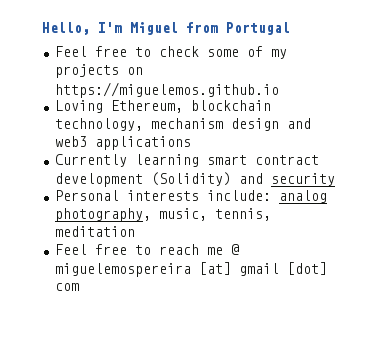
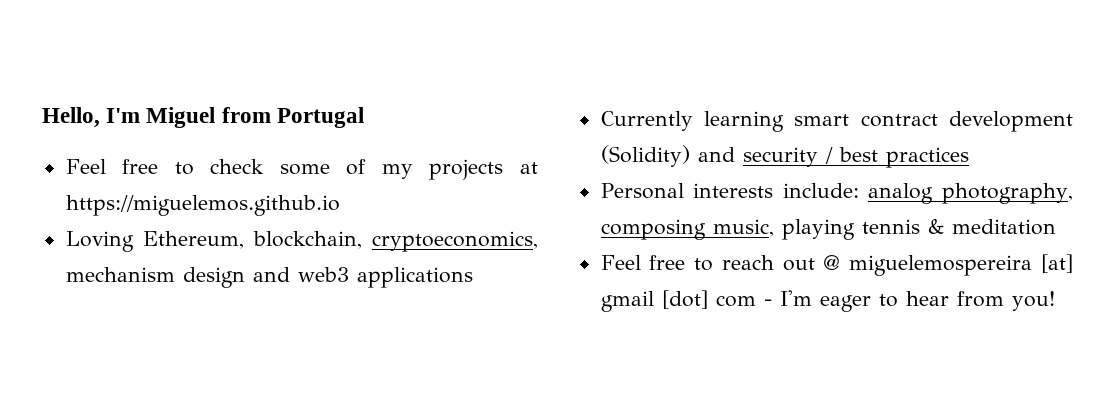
- Feel free to check some of my projects on https://miguelemos.github.io
+ Feel free to check some of my projects at https://miguelemos.github.io
- Loving Ethereum, blockchain technology, mechanism design and web3 applications
+ Loving Ethereum, blockchain, cryptoeconomics, mechanism design and web3 applications
- Currently learning smart contract development (Solidity) and security
+ Currently learning smart contract development (Solidity) and security / best practices
- Personal interests include: analog photography, music, tennis, meditation
+ Personal interests include: analog photography, composing music, playing tennis & meditation
- Feel free to reach me @ miguelemospereira [at] gmail [dot] com
+ Feel free to reach out @ miguelemospereira [at] gmail [dot] com - I'm eager to hear from you!

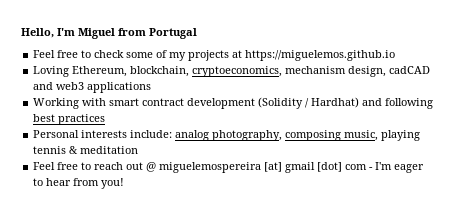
- Loving Ethereum, blockchain, cryptoeconomics, mechanism design and web3 applications
+ Loving Ethereum, blockchain, cryptoeconomics, mechanism design, cadCAD and web3 applications
- Currently learning smart contract development (Solidity) and security / best practices
+ Working with smart contract development (Solidity / Hardhat) and following best practices

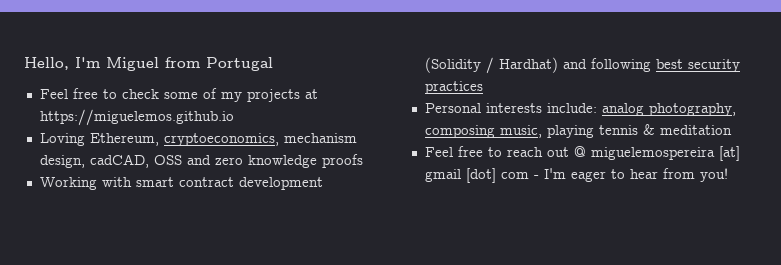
- Loving Ethereum, blockchain, cryptoeconomics, mechanism design, cadCAD and web3 applications
+ Loving Ethereum, cryptoeconomics, mechanism design, cadCAD, OSS and zero knowledge proofs
- Working with smart contract development (Solidity / Hardhat) and following best practices
+ Working with smart contract development (Solidity / Hardhat) and following best security practices

